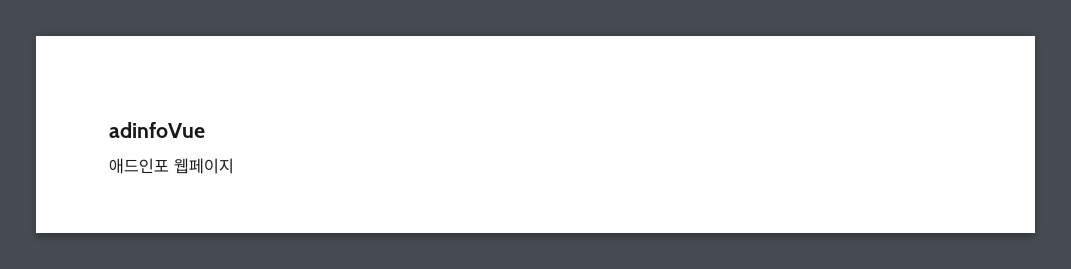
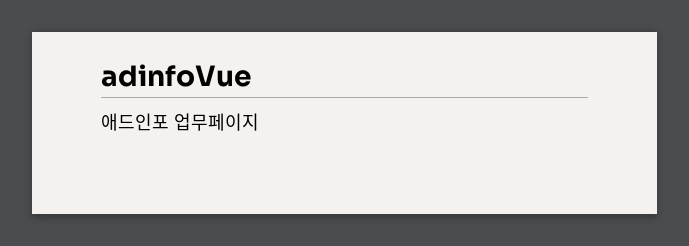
- 애드인포 웹페이지
+ 애드인포 업무페이지

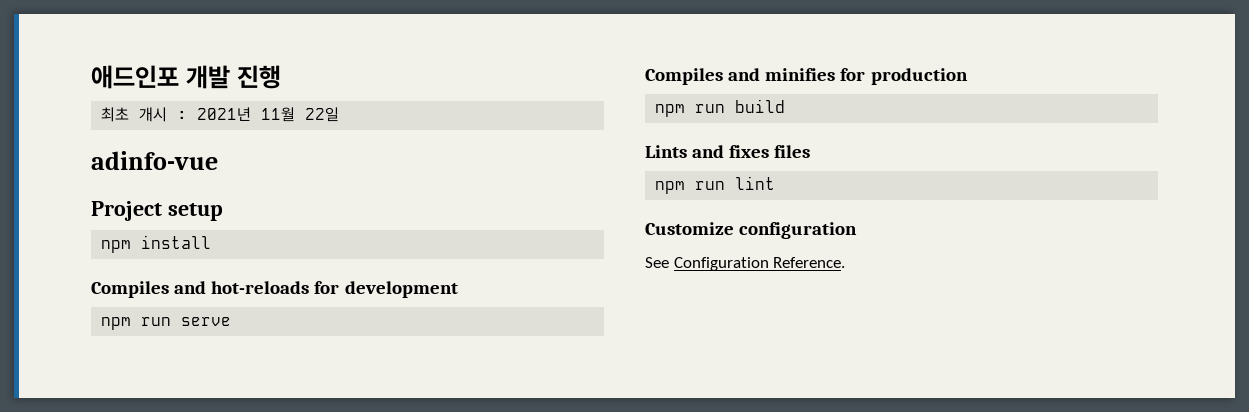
- adinfoVue
- 애드인포 업무페이지
+ 애드인포 개발 진행
+ 최초 개시 : 2021년 11월 22일
+ adinfo-vue
+ Project setup
+ npm install
+ Compiles and hot-reloads for development
+ npm run serve
+ Compiles and minifies for production
+ npm run build
+ Lints and fixes files
+ npm run lint
+ Customize configuration
+ See Configuration Reference.

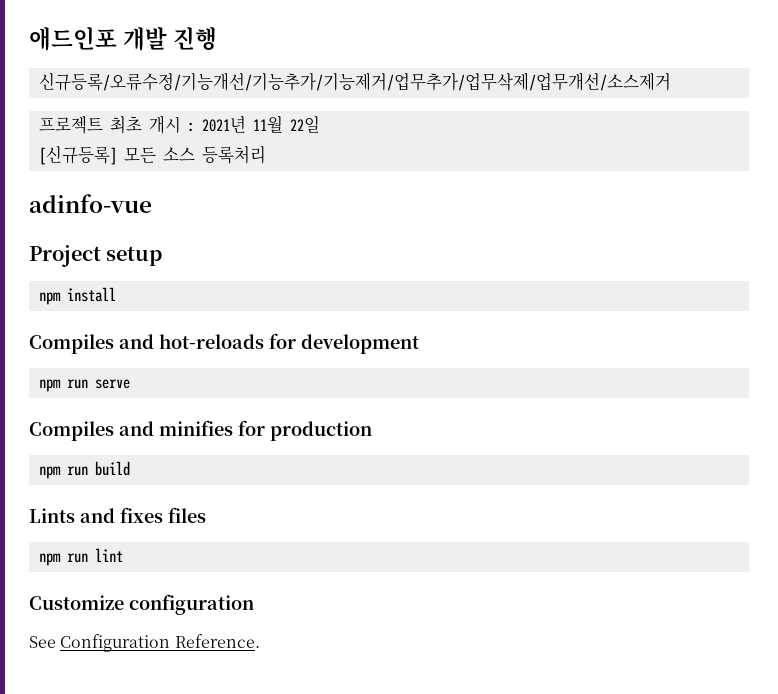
- 최초 개시 : 2021년 11월 22일
+ 신규등록/오류수정/기능개선/기능추가/기능제거/업무추가/업무삭제/업무개선/소스제거
+ 프로젝트 최초 개시 : 2021년 11월 22일
+ [신규등록] 모든 소스 등록처리

